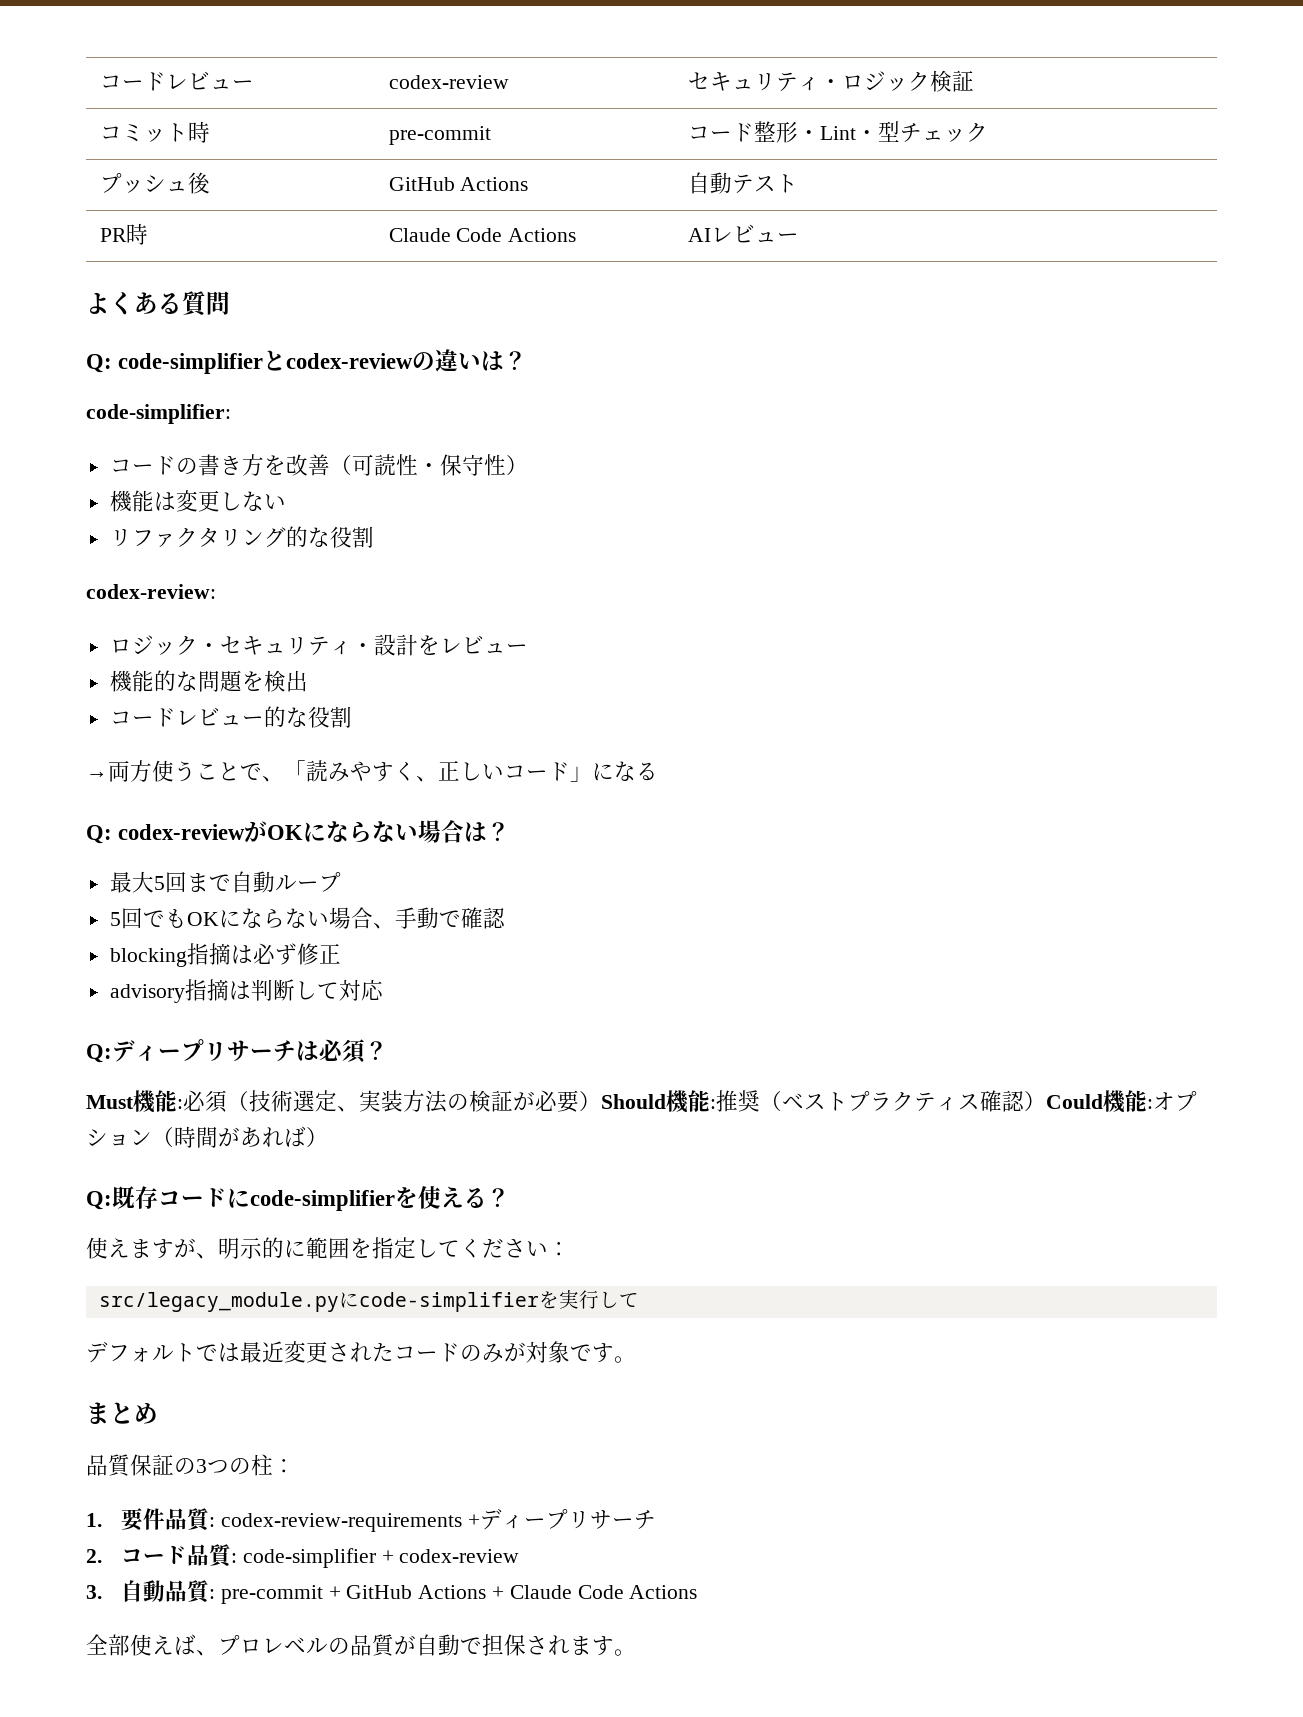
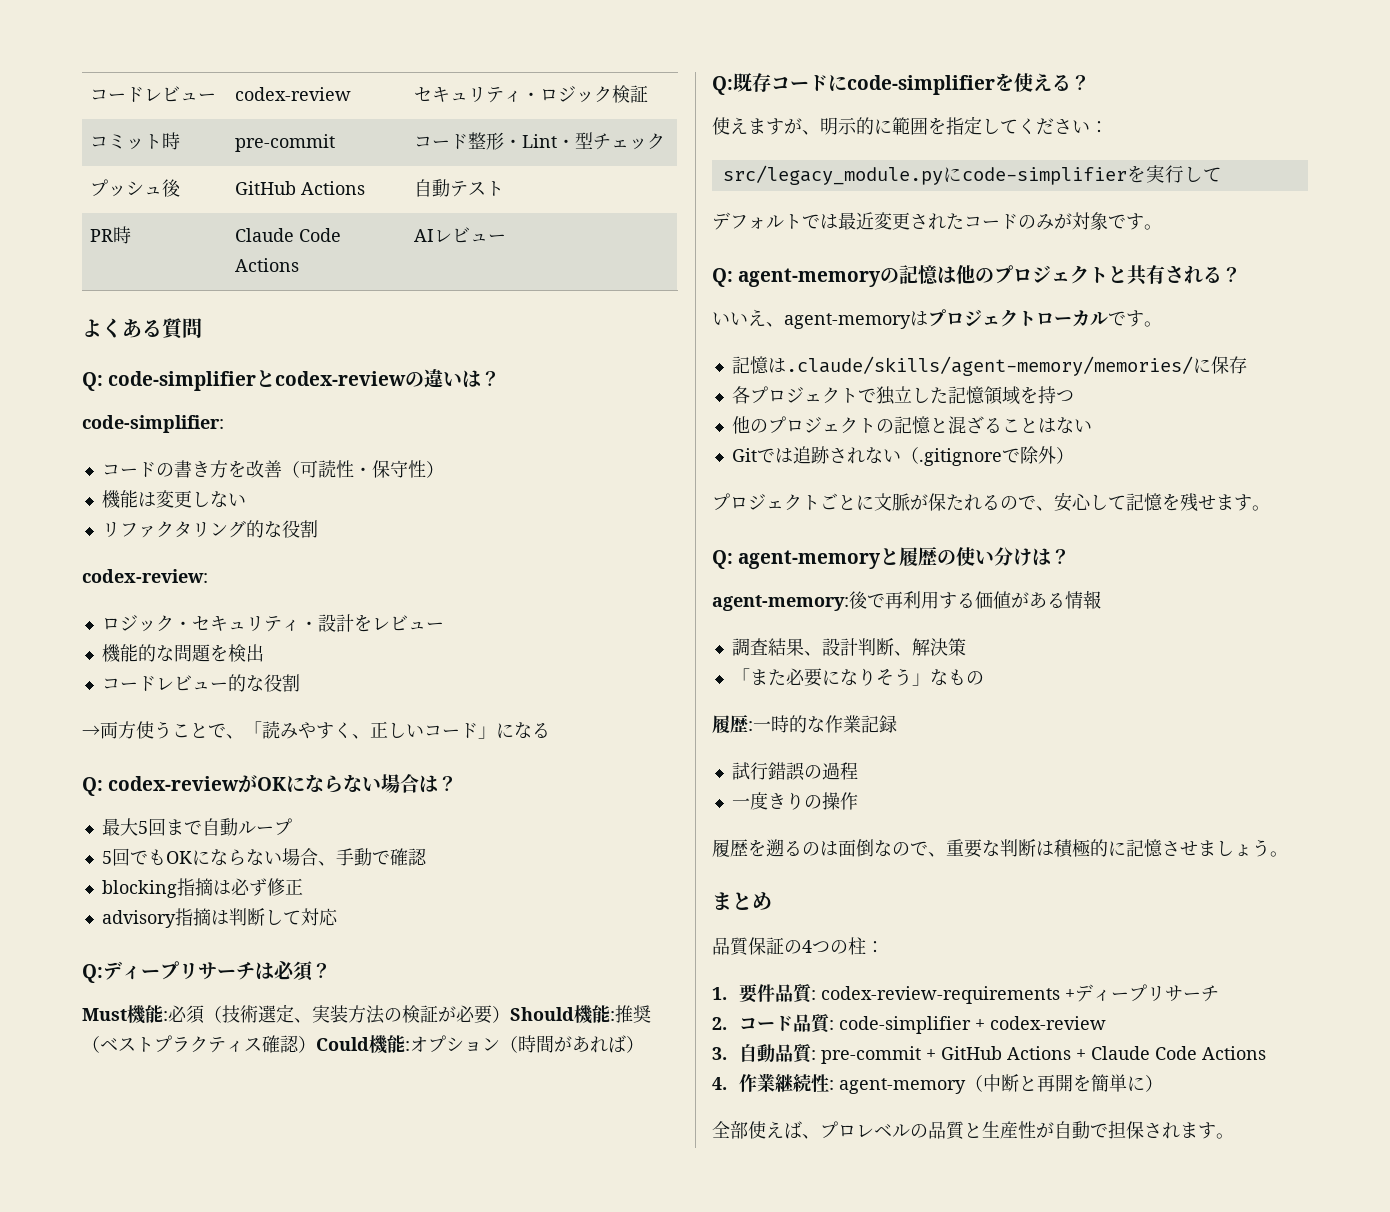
+ Q: agent-memoryの記憶は他のプロジェクトと共有される？
+ いいえ、agent-memoryはプロジェクトローカルです。
+ 記憶は.claude/skills/agent-memory/memories/に保存
+ 各プロジェクトで独立した記憶領域を持つ
+ 他のプロジェクトの記憶と混ざることはない
+ Gitでは追跡されない（.gitignoreで除外）
+ プロジェクトごとに文脈が保たれるので、安心して記憶を残せます。
+ Q: agent-memoryと履歴の使い分けは？
+ agent-memory:後で再利用する価値がある情報
+ 調査結果、設計判断、解決策
+ 「また必要になりそう」なもの
+ 履歴:一時的な作業記録
+ 試行錯誤の過程
+ 一度きりの操作
+ 履歴を遡るのは面倒なので、重要な判断は積極的に記憶させましょう。
- 品質保証の3つの柱：
+ 品質保証の4つの柱：
+ 4.作業継続性: agent-memory（中断と再開を簡単に）
- 全部使えば、プロレベルの品質が自動で担保されます。
+ 全部使えば、プロレベルの品質と生産性が自動で担保されます。

